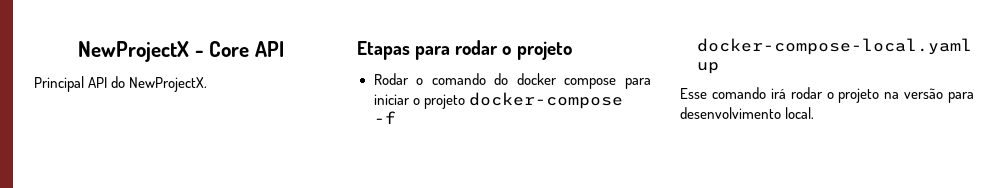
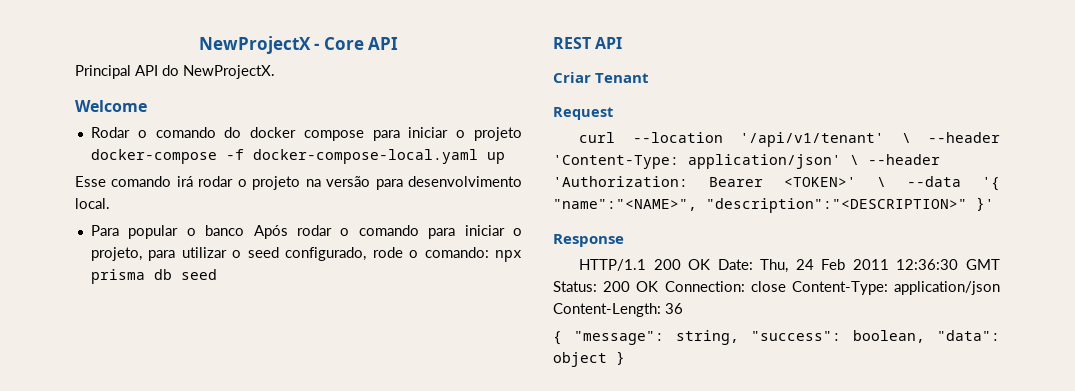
- Etapas para rodar o projeto
+ Welcome
+ Para popular o banco Após rodar o comando para iniciar o projeto, para utilizar o seed configurado, rode o comando: npx prisma db seed
+ REST API
+ Criar Tenant
+ Request
+ curl --location '/api/v1/tenant' \ --header 'Content-Type: application/json' \ --header 'Authorization: Bearer <TOKEN>' \ --data '{ "name":"<NAME>", "description":"<DESCRIPTION>" }'
+ Response
+ HTTP/1.1 200 OK Date: Thu, 24 Feb 2011 12:36:30 GMT Status: 200 OK Connection: close Content-Type: application/json Content-Length: 36
+ { "message": string, "success": boolean, "data": object }

